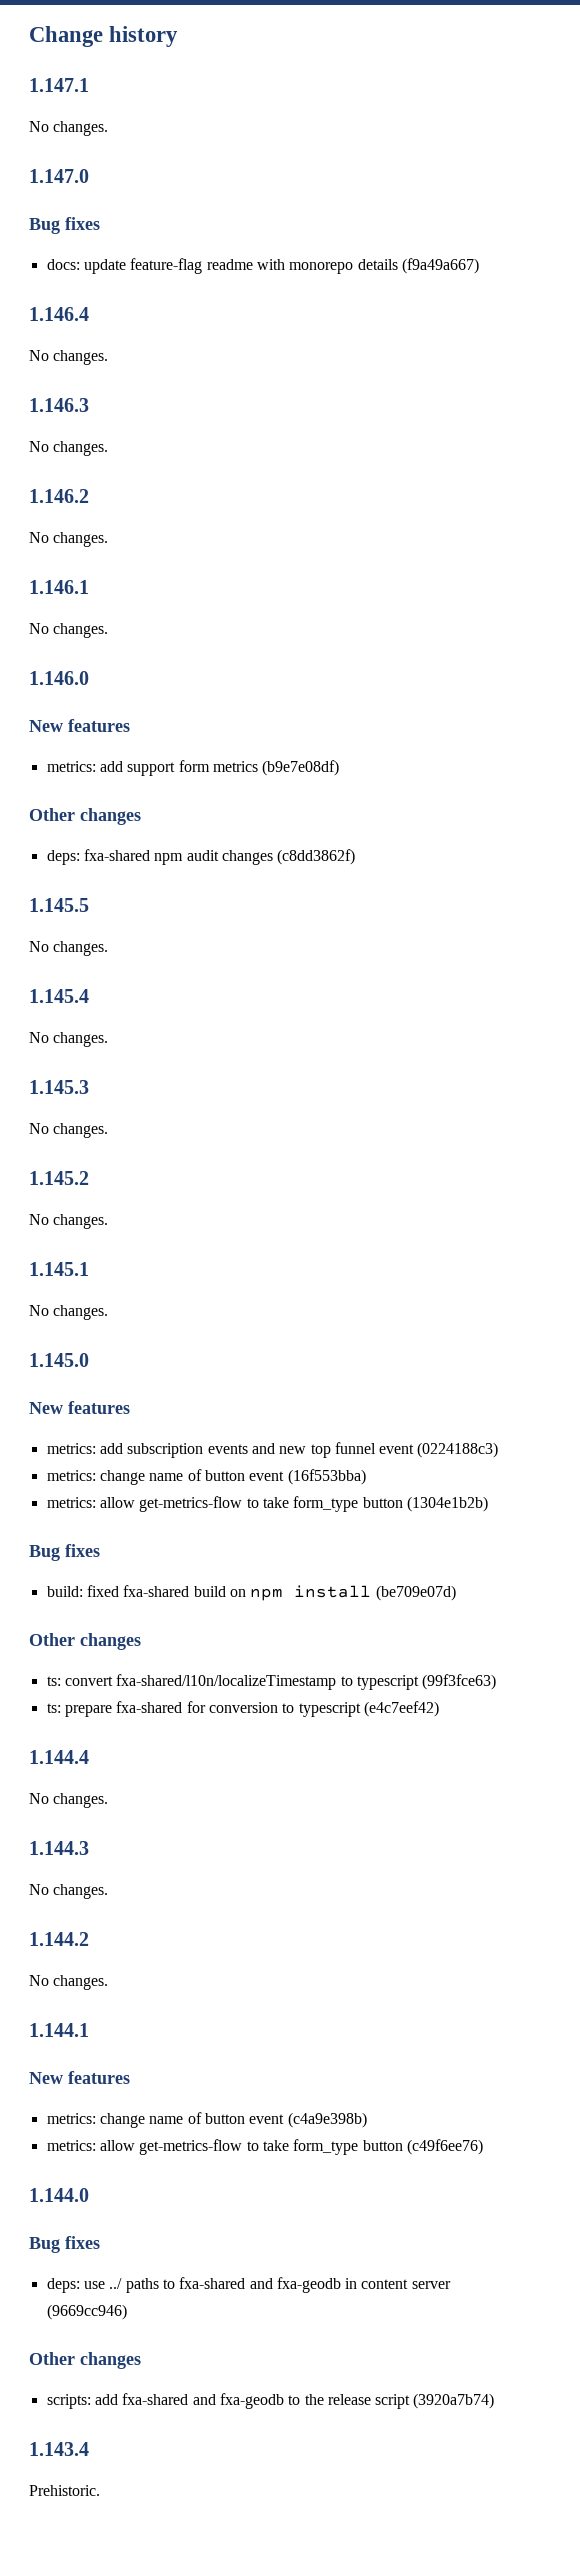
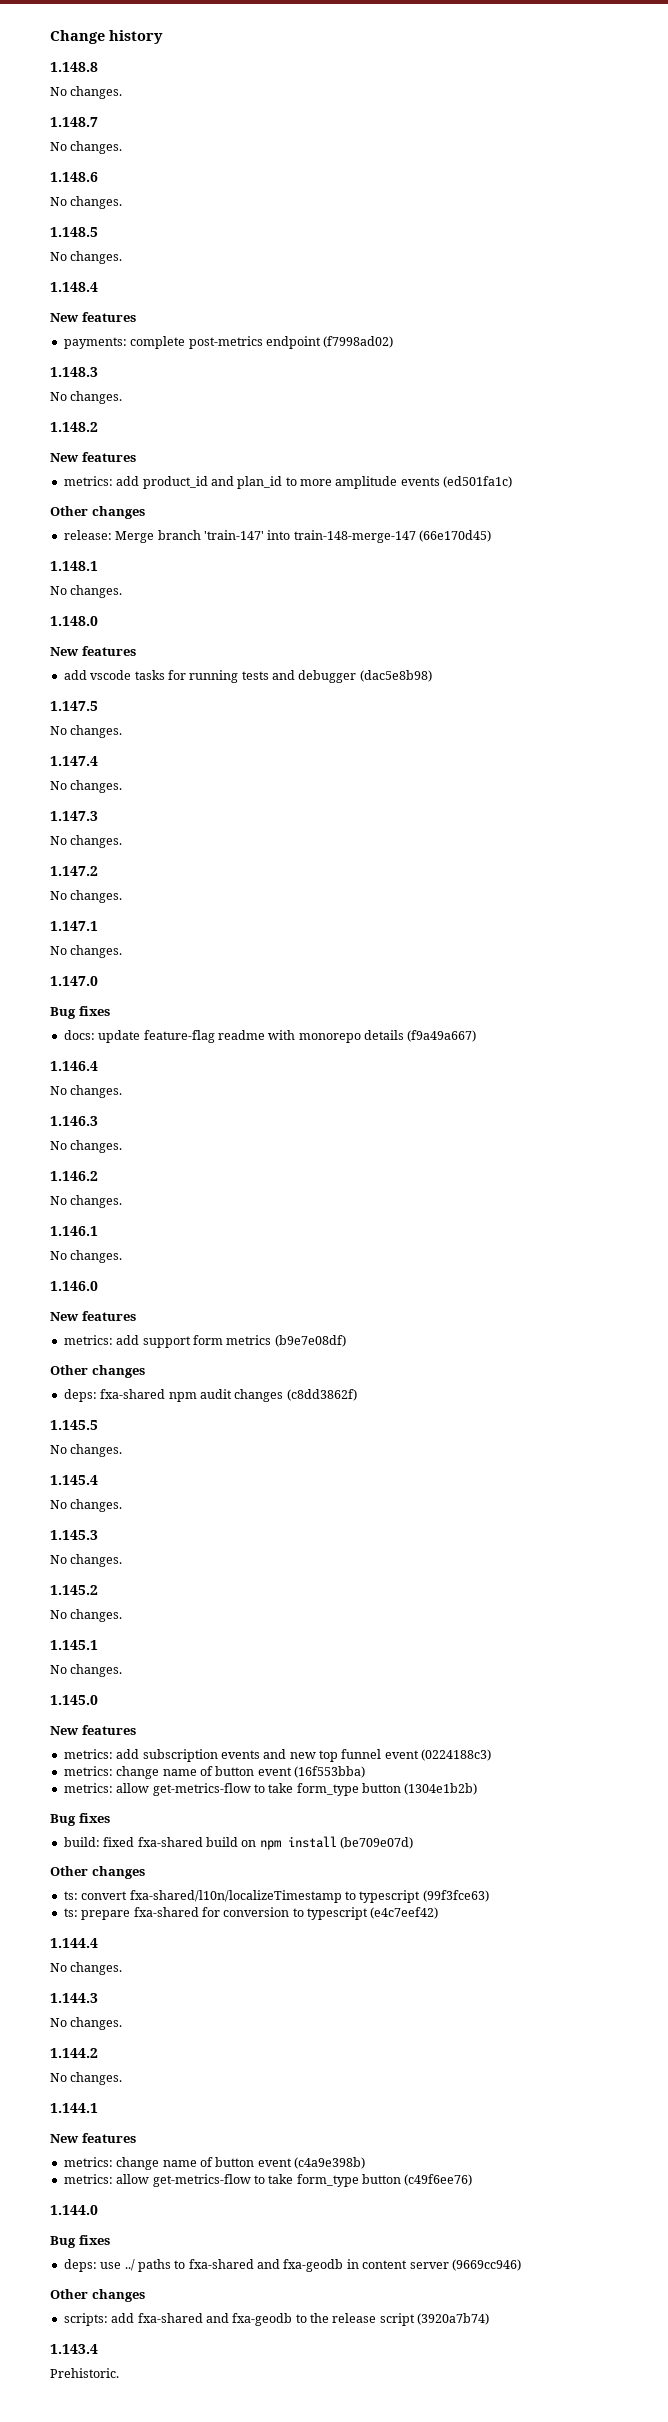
+ 1.148.8
+ No changes.
+ 1.148.7
+ No changes.
+ 1.148.6
+ No changes.
+ 1.148.5
+ No changes.
+ 1.148.4
+ New features
+ payments: complete post-metrics endpoint (f7998ad02)
+ 1.148.3
+ No changes.
+ 1.148.2
+ New features
+ metrics: add product_id and plan_id to more amplitude events (ed501fa1c)
+ Other changes
+ release: Merge branch 'train-147' into train-148-merge-147 (66e170d45)
+ 1.148.1
+ No changes.
+ 1.148.0
+ New features
+ add vscode tasks for running tests and debugger (dac5e8b98)
+ 1.147.5
+ No changes.
+ 1.147.4
+ No changes.
+ 1.147.3
+ No changes.
+ 1.147.2
+ No changes.

